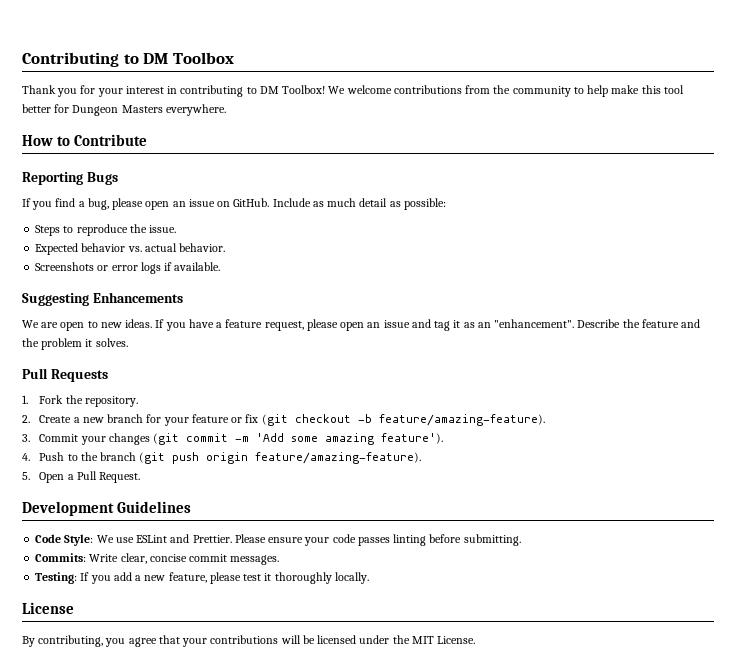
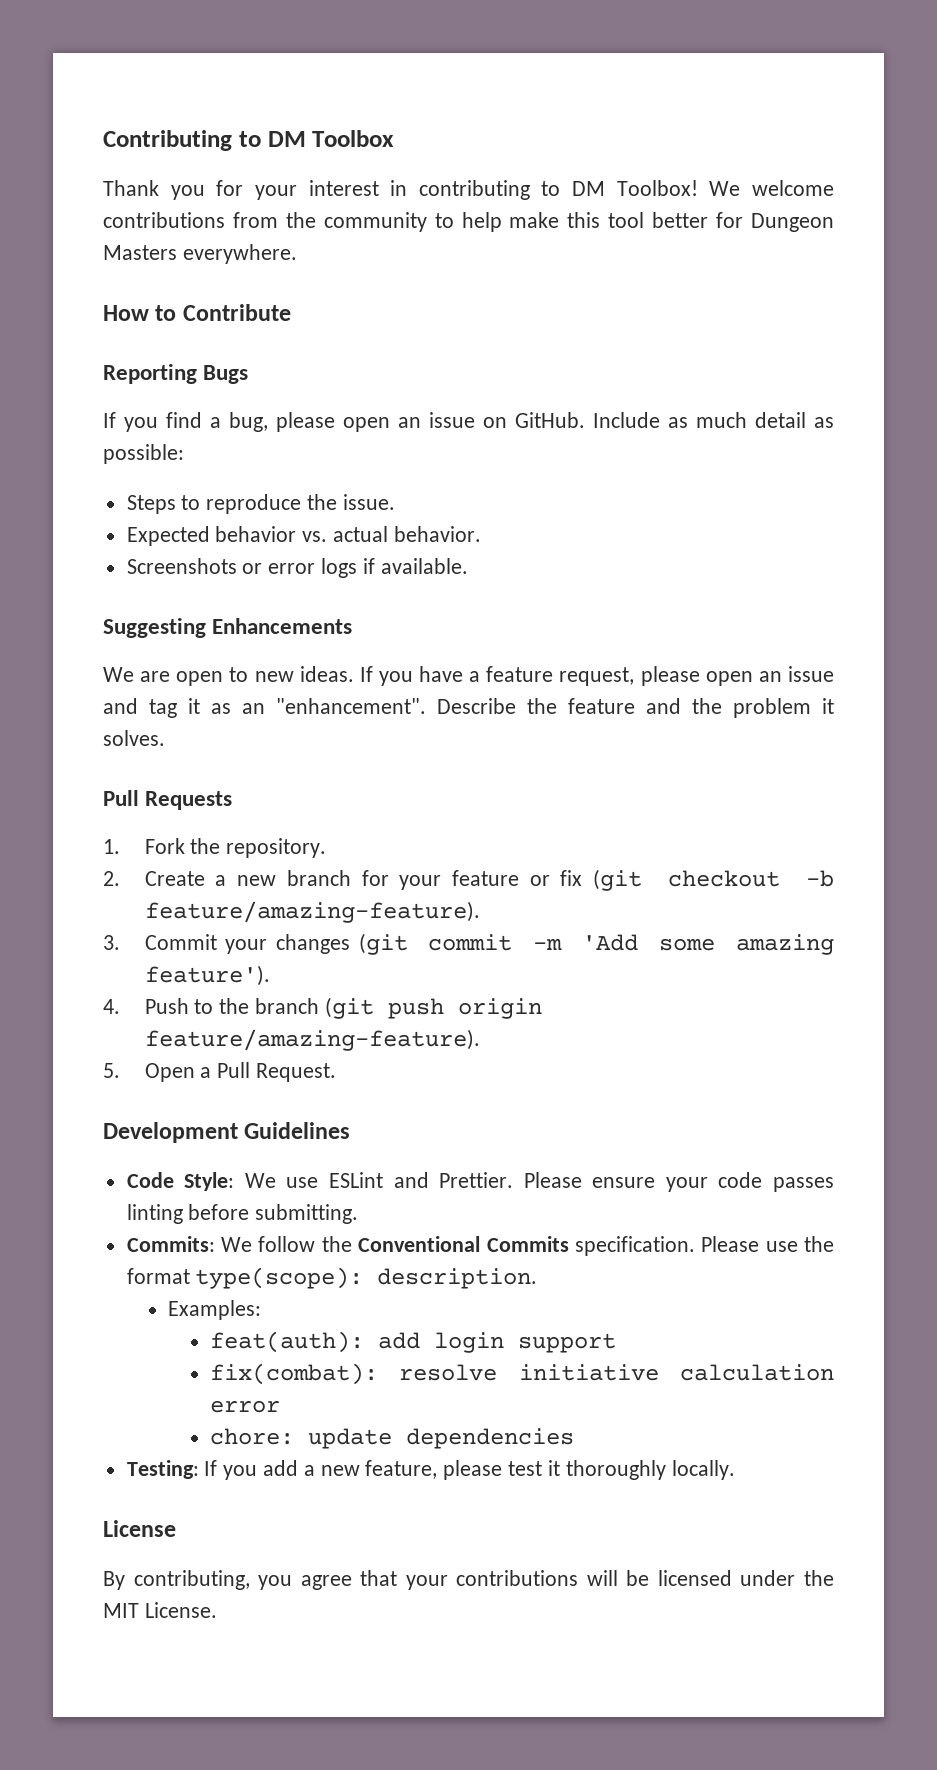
- Commits: Write clear, concise commit messages.
+ Commits: We follow the Conventional Commits specification. Please use the format type(scope): description.
+ Examples:
+ feat(auth): add login support
+ fix(combat): resolve initiative calculation error
+ chore: update dependencies

